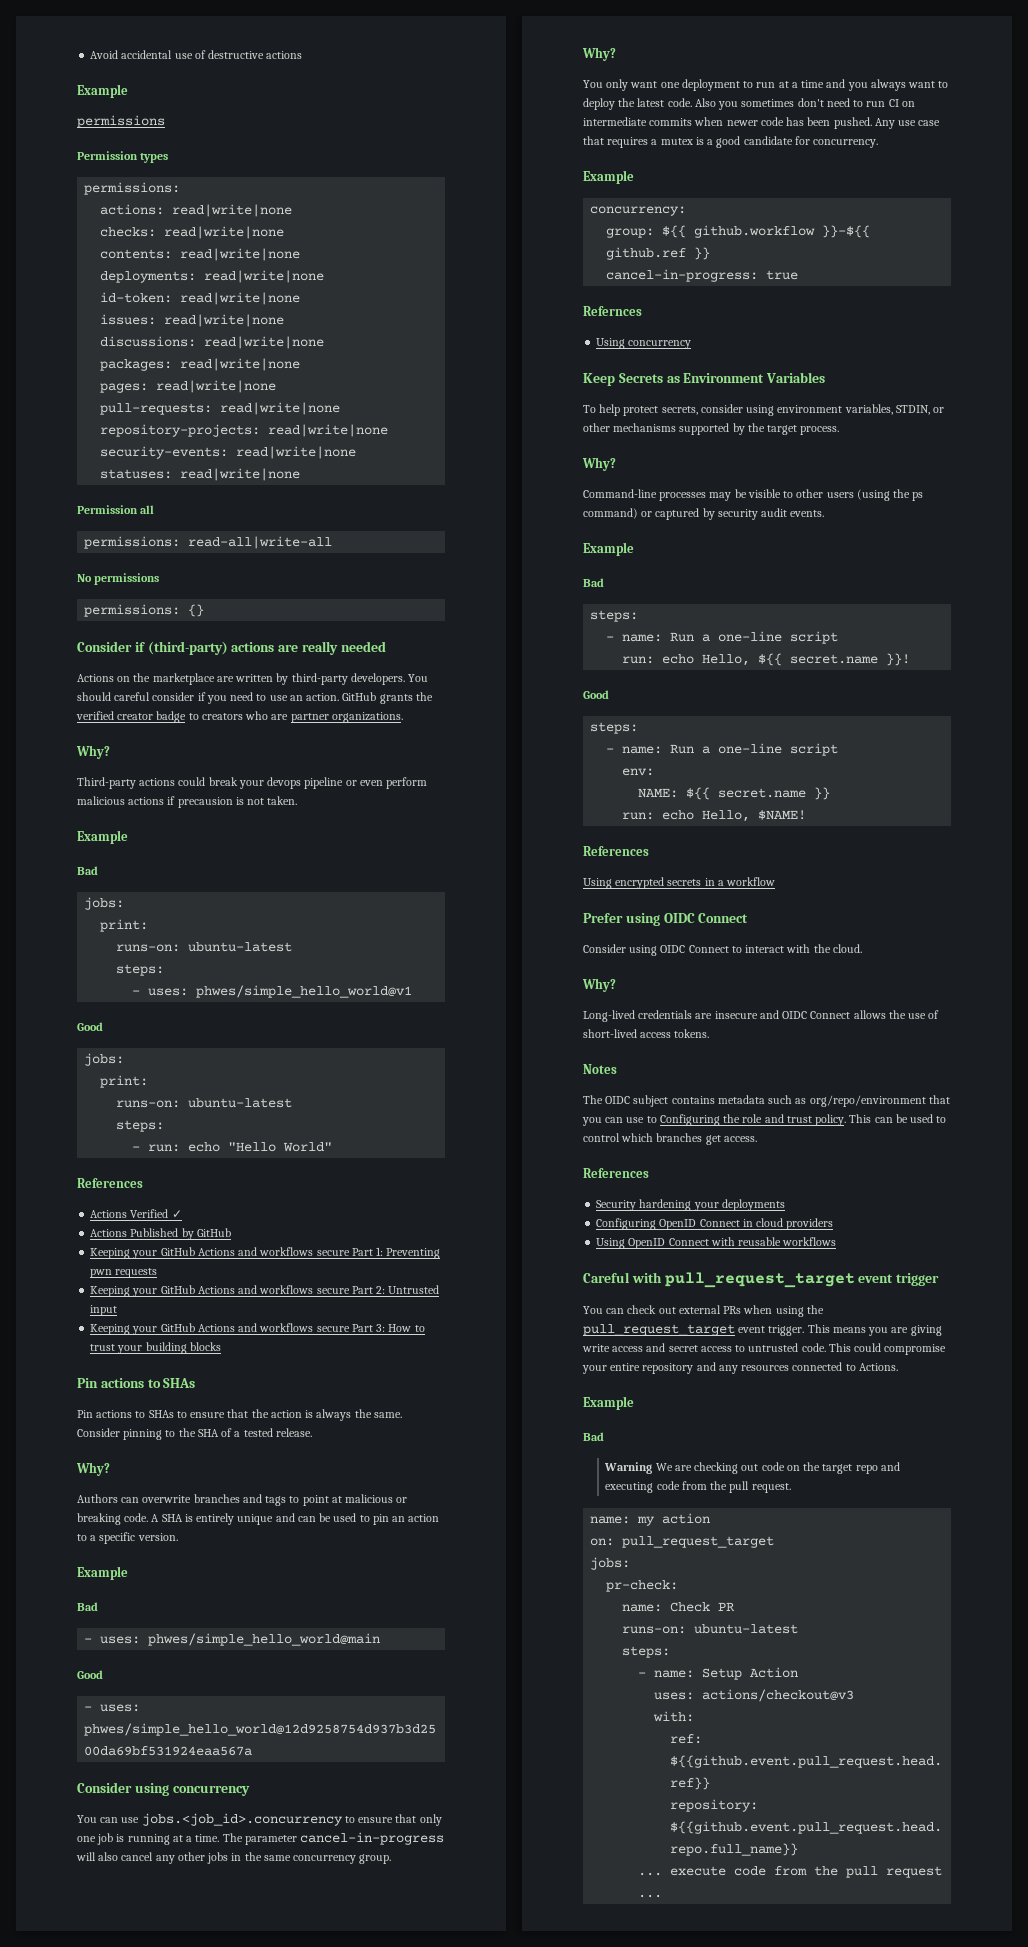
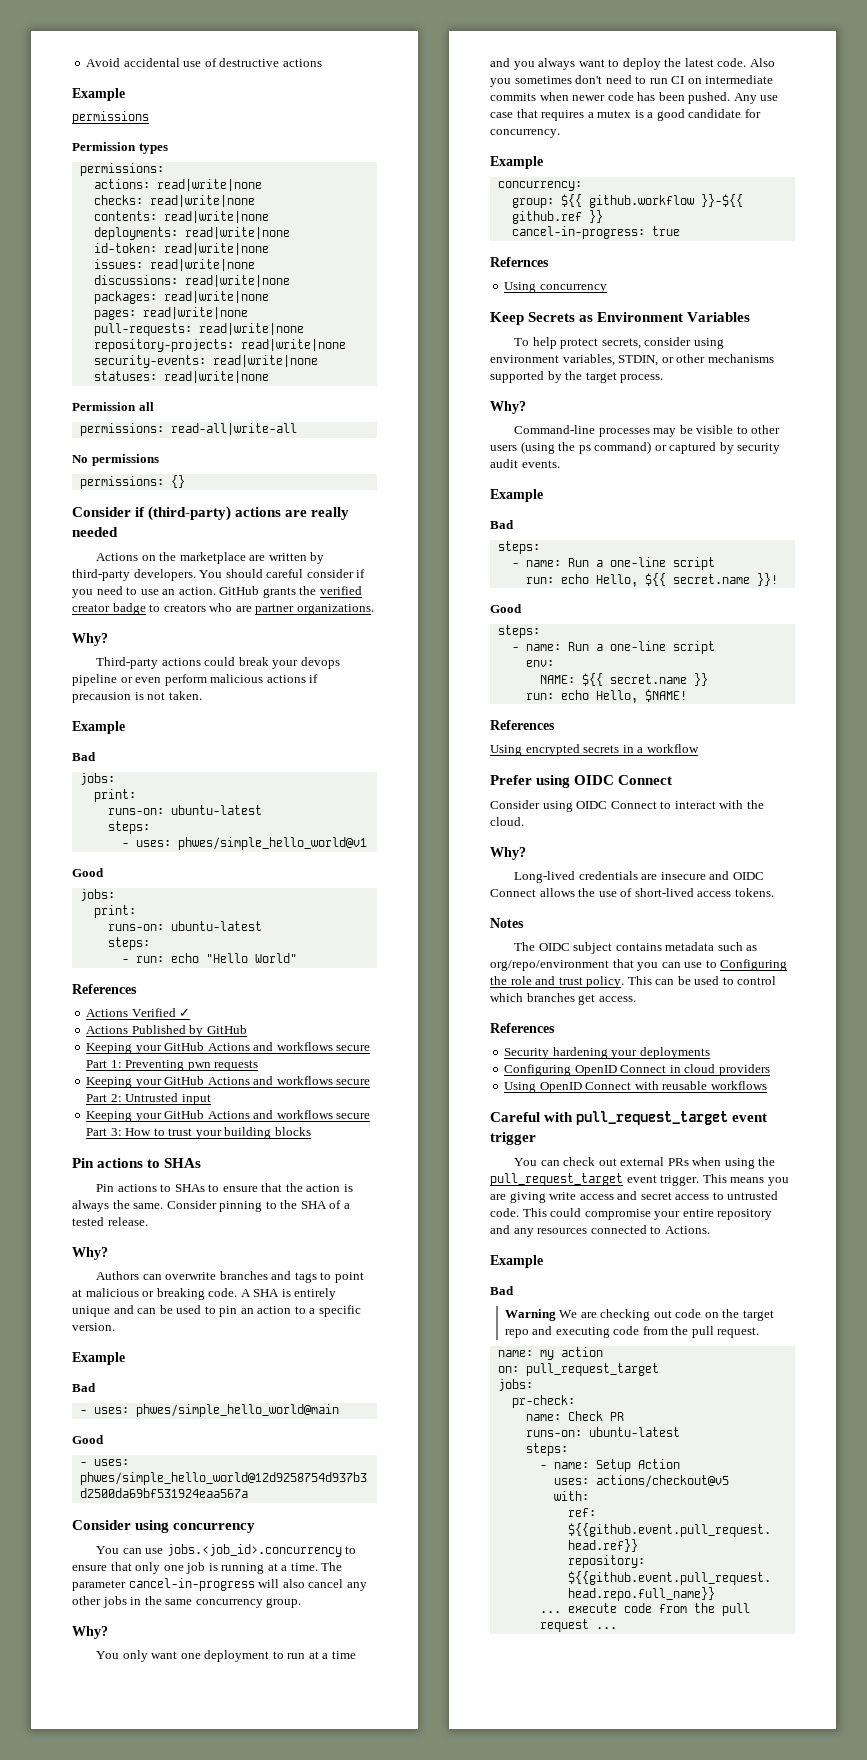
- uses: actions/checkout@v3
+ uses: actions/checkout@v5

